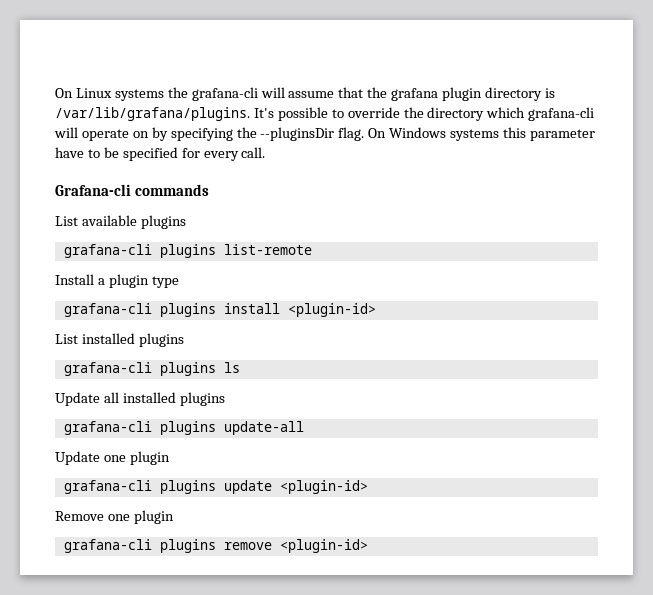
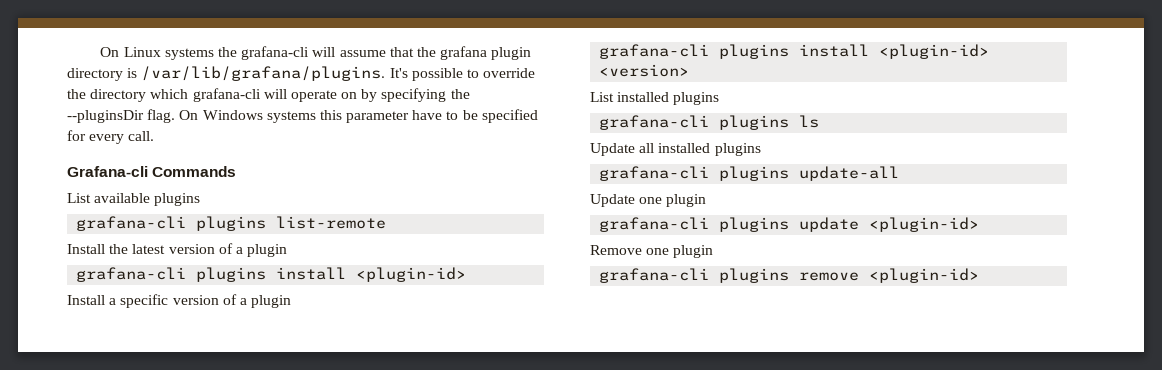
- Grafana-cli commands
+ Grafana-cli Commands
- Install a plugin type
+ Install the latest version of a plugin
  grafana-cli plugins install <plugin-id>
+ Install a specific version of a plugin
+ grafana-cli plugins install <plugin-id> <version>

